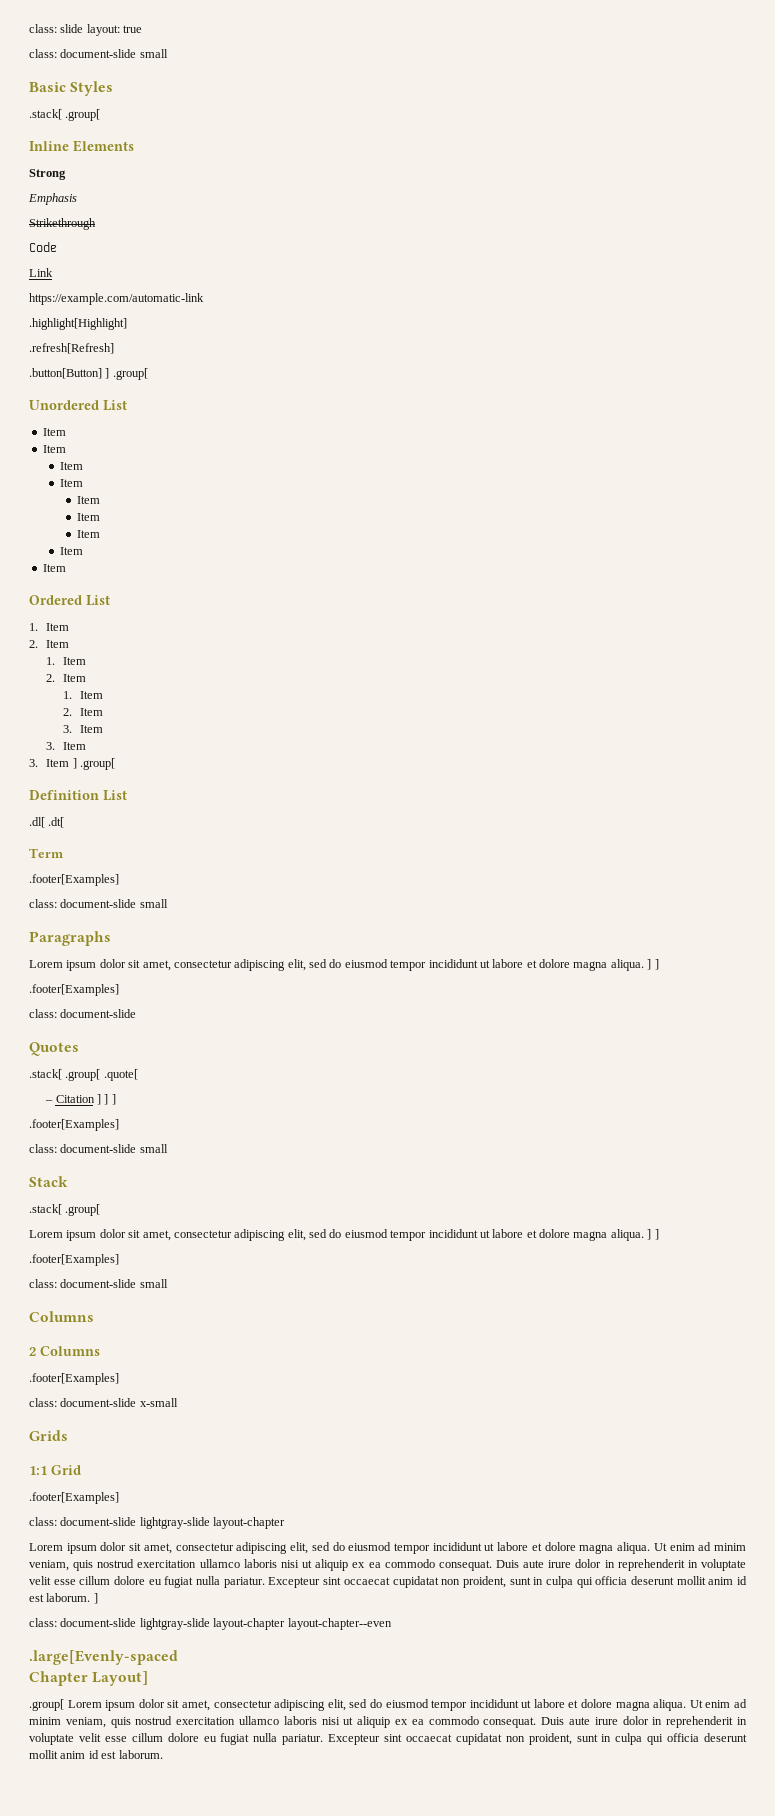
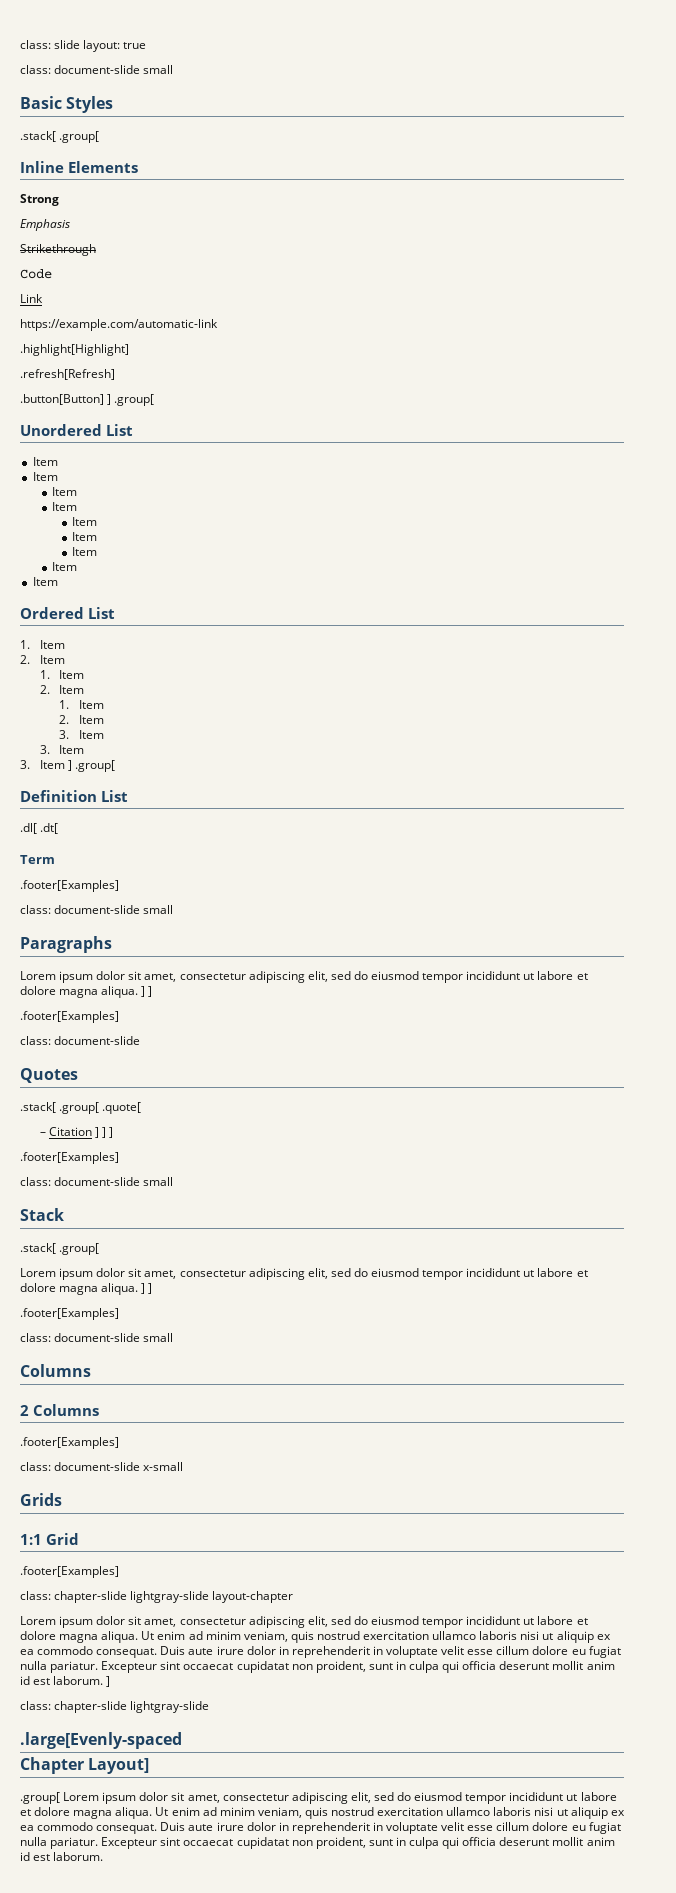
  1:1 Grid
  .footer[Examples]
- class: document-slide lightgray-slide layout-chapter
+ class: chapter-slide lightgray-slide layout-chapter
  Excepteur sint occaecat cupidatat non proident, sunt in culpa qui officia deserunt mollit anim id est laborum. ]
- class: document-slide lightgray-slide layout-chapter layout-chapter--even
+ class: chapter-slide lightgray-slide

